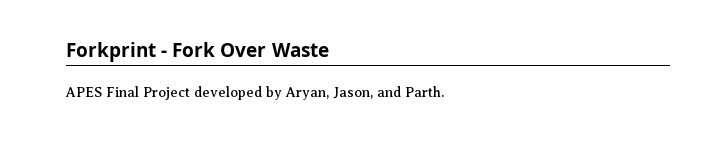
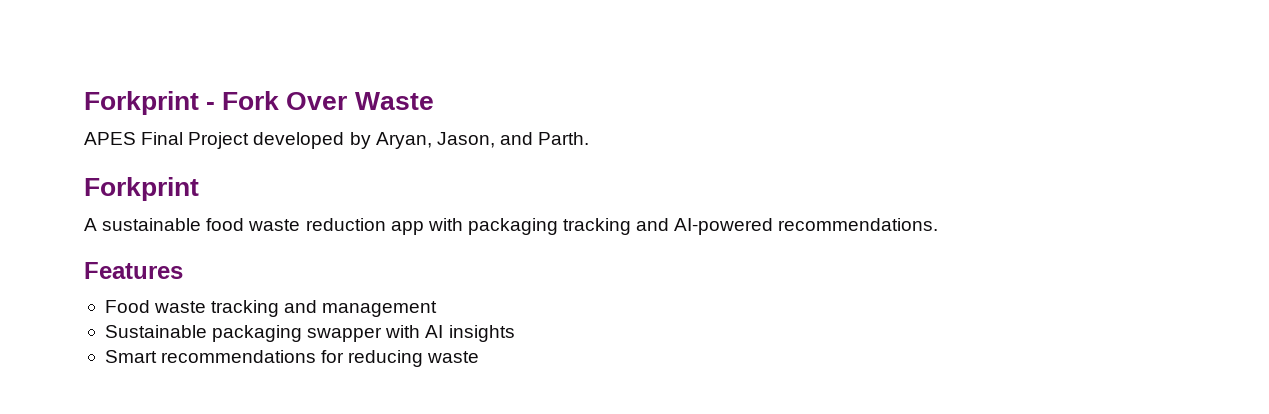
  APES Final Project developed by Aryan, Jason, and Parth.
+ Forkprint
+ A sustainable food waste reduction app with packaging tracking and AI-powered recommendations.
+ Features
+ Food waste tracking and management
+ Sustainable packaging swapper with AI insights
+ Smart recommendations for reducing waste

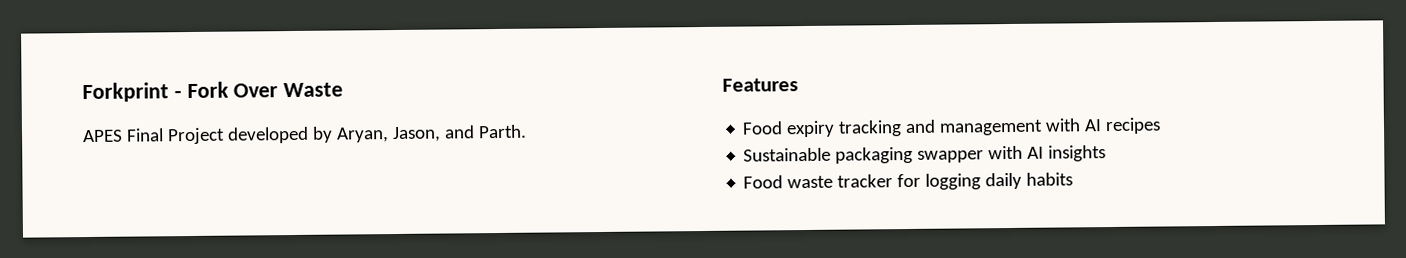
  APES Final Project developed by Aryan, Jason, and Parth.
- Forkprint
- A sustainable food waste reduction app with packaging tracking and AI-powered recommendations.
- Food waste tracking and management
+ Food expiry tracking and management with AI recipes
- Smart recommendations for reducing waste
+ Food waste tracker for logging daily habits

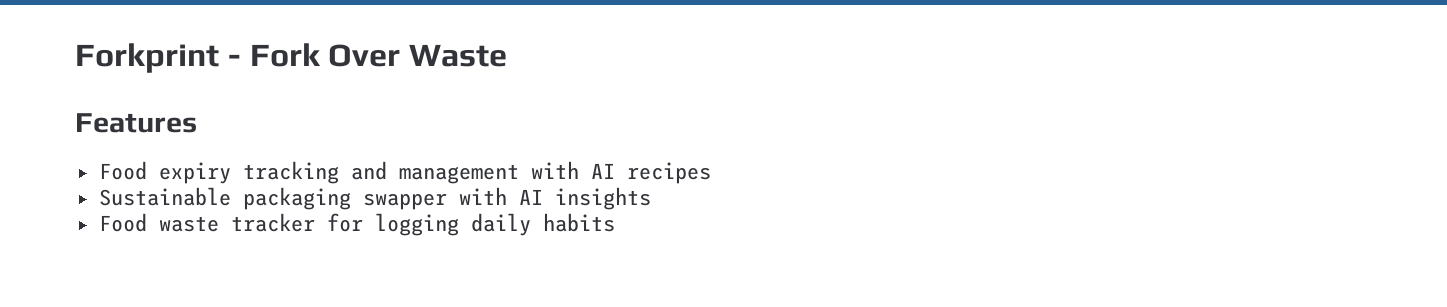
- APES Final Project developed by Aryan, Jason, and Parth.

